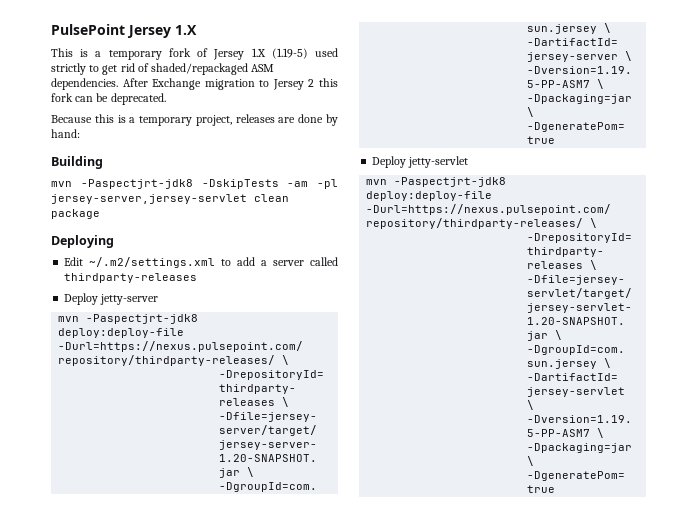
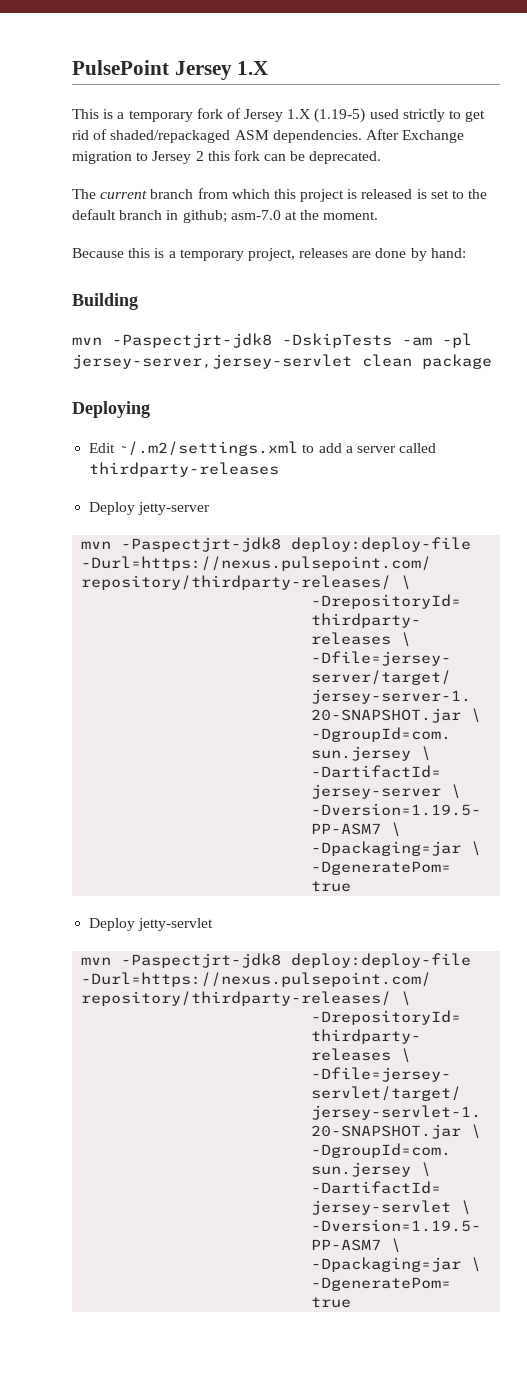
+ The current branch from which this project is released is set to the default branch in github; asm-7.0 at the moment.

